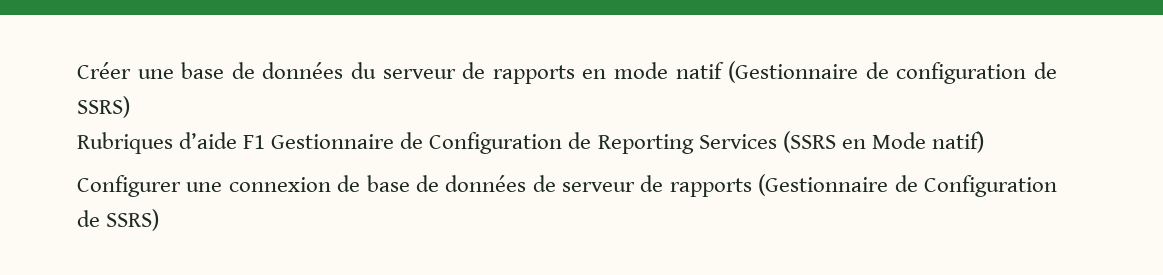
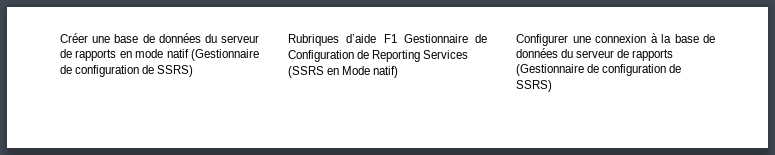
- Configurer une connexion de base de données de serveur de rapports (Gestionnaire de Configuration de SSRS)
+ Configurer une connexion à la base de données du serveur de rapports (Gestionnaire de configuration de SSRS)

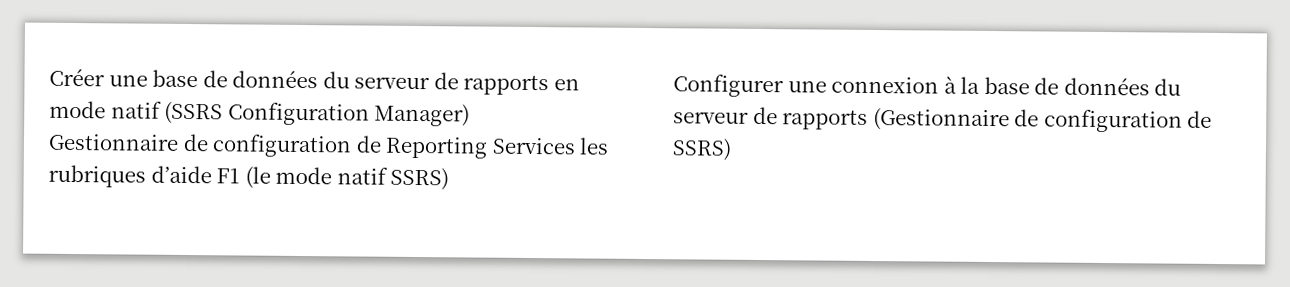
- Créer une base de données du serveur de rapports en mode natif (Gestionnaire de configuration de SSRS)
- Rubriques d’aide F1 Gestionnaire de Configuration de Reporting Services (SSRS en Mode natif)
+ Créer une base de données du serveur de rapports en mode natif (SSRS Configuration Manager)
+ Gestionnaire de configuration de Reporting Services les rubriques d’aide F1 (le mode natif SSRS)

